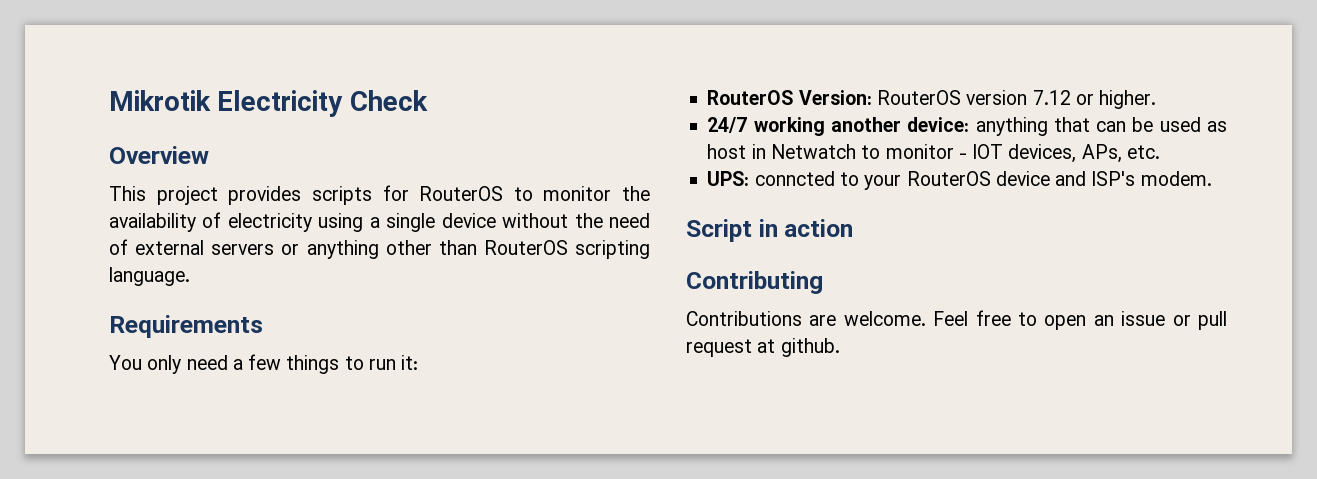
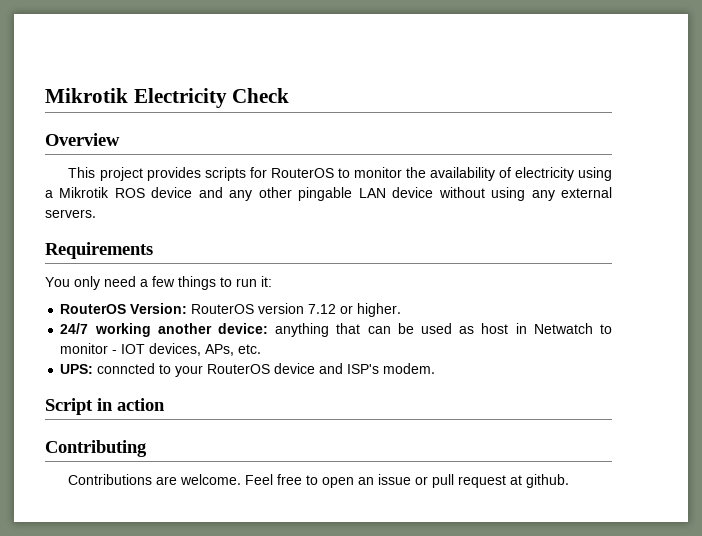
- This project provides scripts for RouterOS to monitor the availability of electricity using a single device without the need of external servers or anything other than RouterOS scripting language.
+ This project provides scripts for RouterOS to monitor the availability of electricity using a Mikrotik ROS device and any other pingable LAN device without using any external servers.

